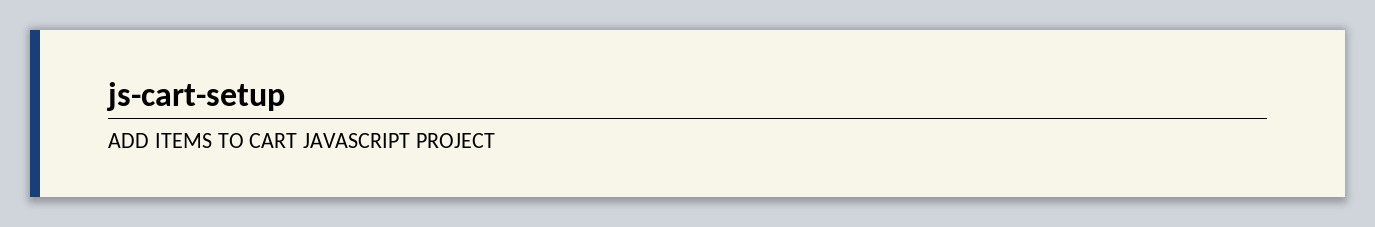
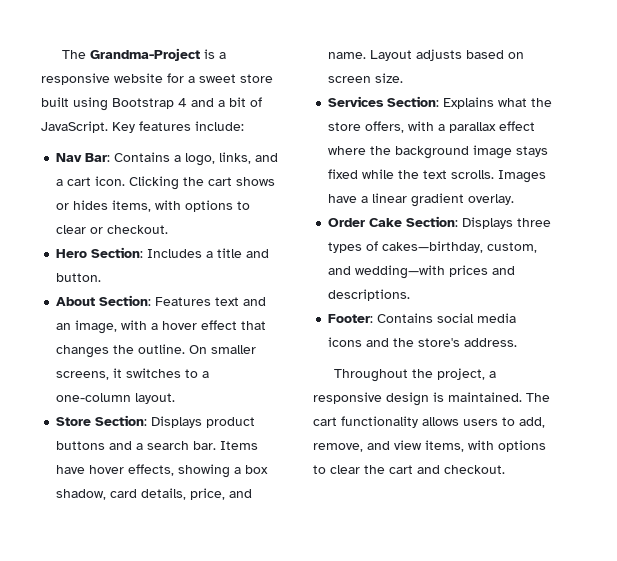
- js-cart-setup
- ADD ITEMS TO CART JAVASCRIPT PROJECT
+ The Grandma-Project is a responsive website for a sweet store built using Bootstrap 4 and a bit of JavaScript. Key features include:
+ Nav Bar: Contains a logo, links, and a cart icon. Clicking the cart shows or hides items, with options to clear or checkout.
+ Hero Section: Includes a title and button.
+ About Section: Features text and an image, with a hover effect that changes the outline. On smaller screens, it switches to a one-column layout.
+ Store Section: Displays product buttons and a search bar. Items have hover effects, showing a box shadow, card details, price, and name. Layout adjusts based on screen size.
+ Services Section: Explains what the store offers, with a parallax effect where the background image stays fixed while the text scrolls. Images have a linear gradient overlay.
+ Order Cake Section: Displays three types of cakes—birthday, custom, and wedding—with prices and descriptions.
+ Footer: Contains social media icons and the store's address.
+ Throughout the project, a responsive design is maintained. The cart functionality allows users to add, remove, and view items, with options to clear the cart and checkout.

